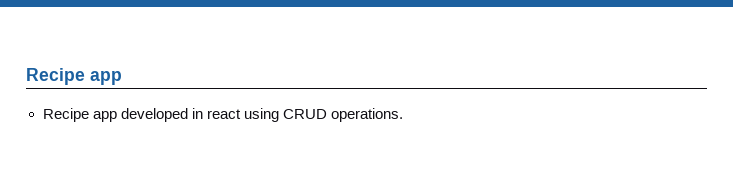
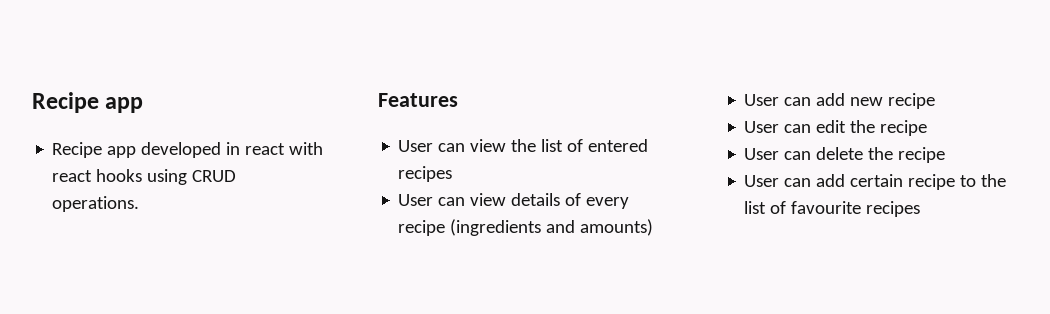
- Recipe app developed in react using CRUD operations.
+ Recipe app developed in react with react hooks using CRUD operations.
+ Features
+ User can view the list of entered recipes
+ User can view details of every recipe (ingredients and amounts)
+ User can add new recipe
+ User can edit the recipe
+ User can delete the recipe
+ User can add certain recipe to the list of favourite recipes

